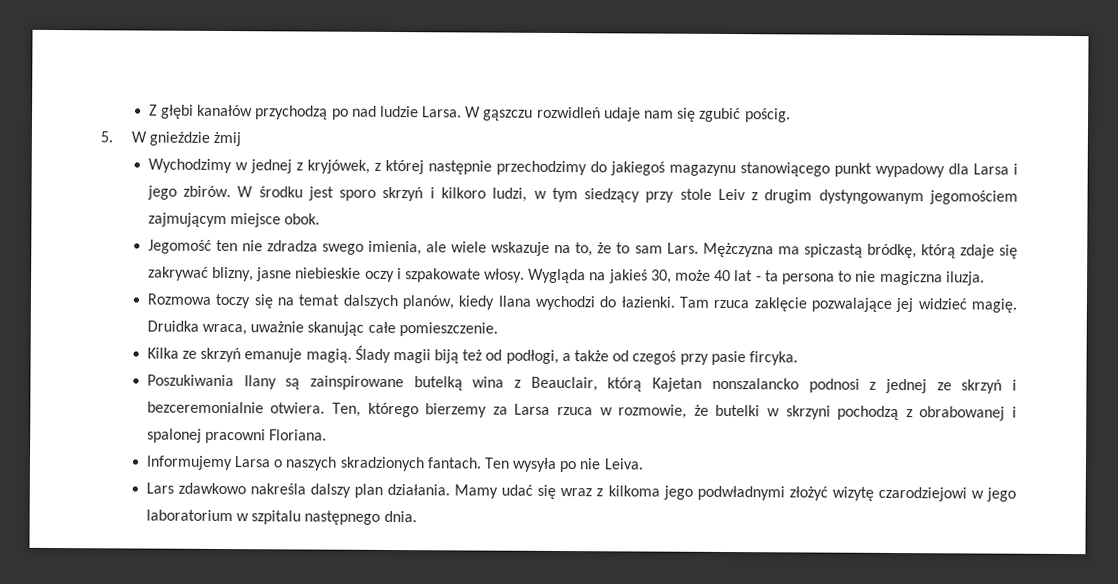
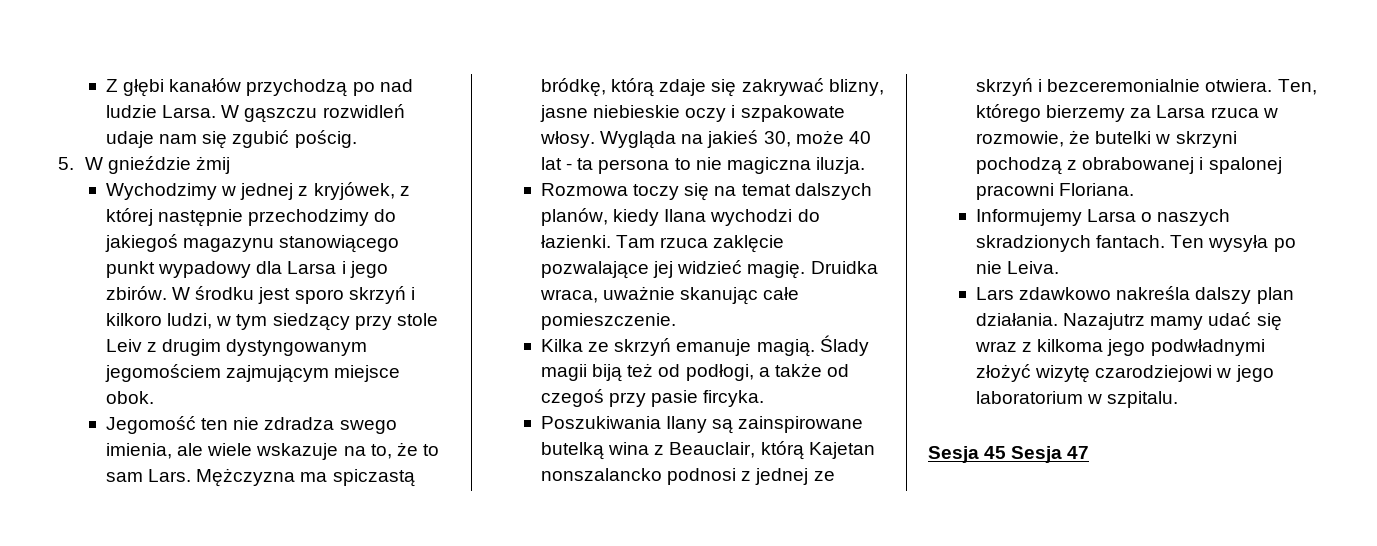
- Mamy udać się wraz z kilkoma jego podwładnymi złożyć wizytę czarodziejowi w jego laboratorium w szpitalu następnego dnia.
+ Nazajutrz mamy udać się wraz z kilkoma jego podwładnymi złożyć wizytę czarodziejowi w jego laboratorium w szpitalu.
+ Sesja 45 Sesja 47

